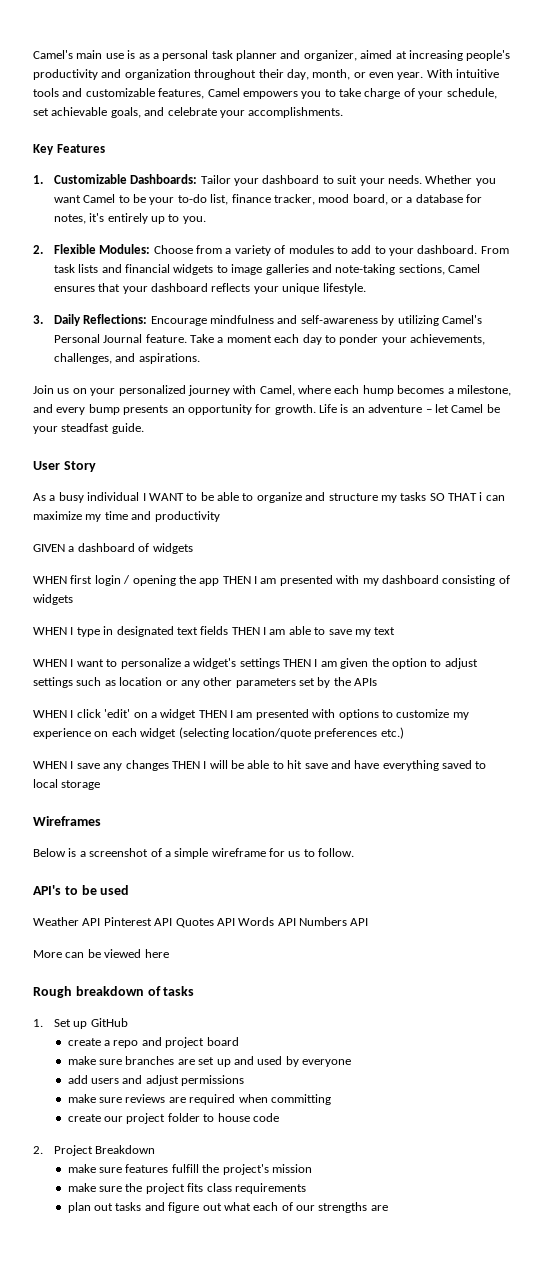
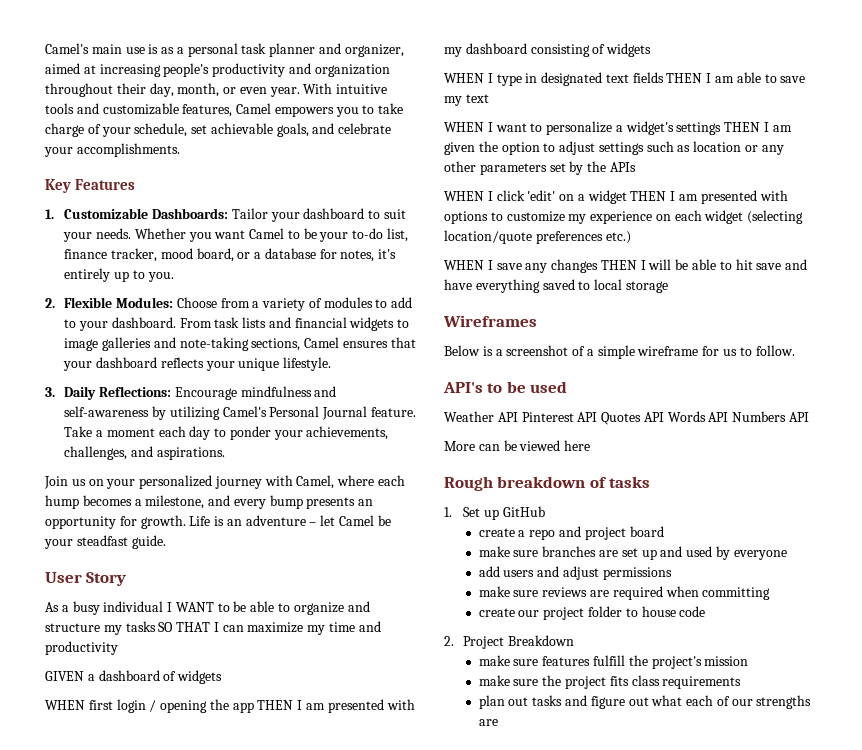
- As a busy individual I WANT to be able to organize and structure my tasks SO THAT i can maximize my time and productivity
+ As a busy individual I WANT to be able to organize and structure my tasks SO THAT I can maximize my time and productivity

